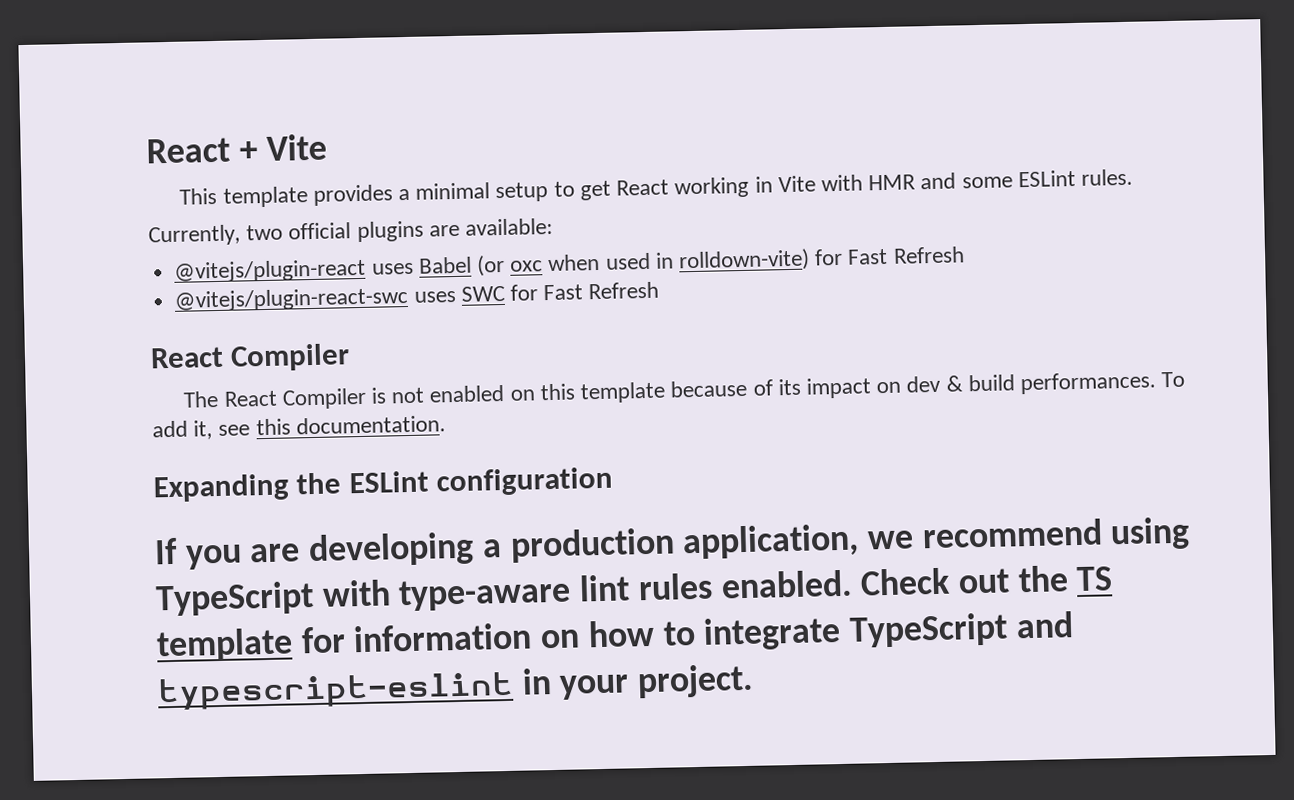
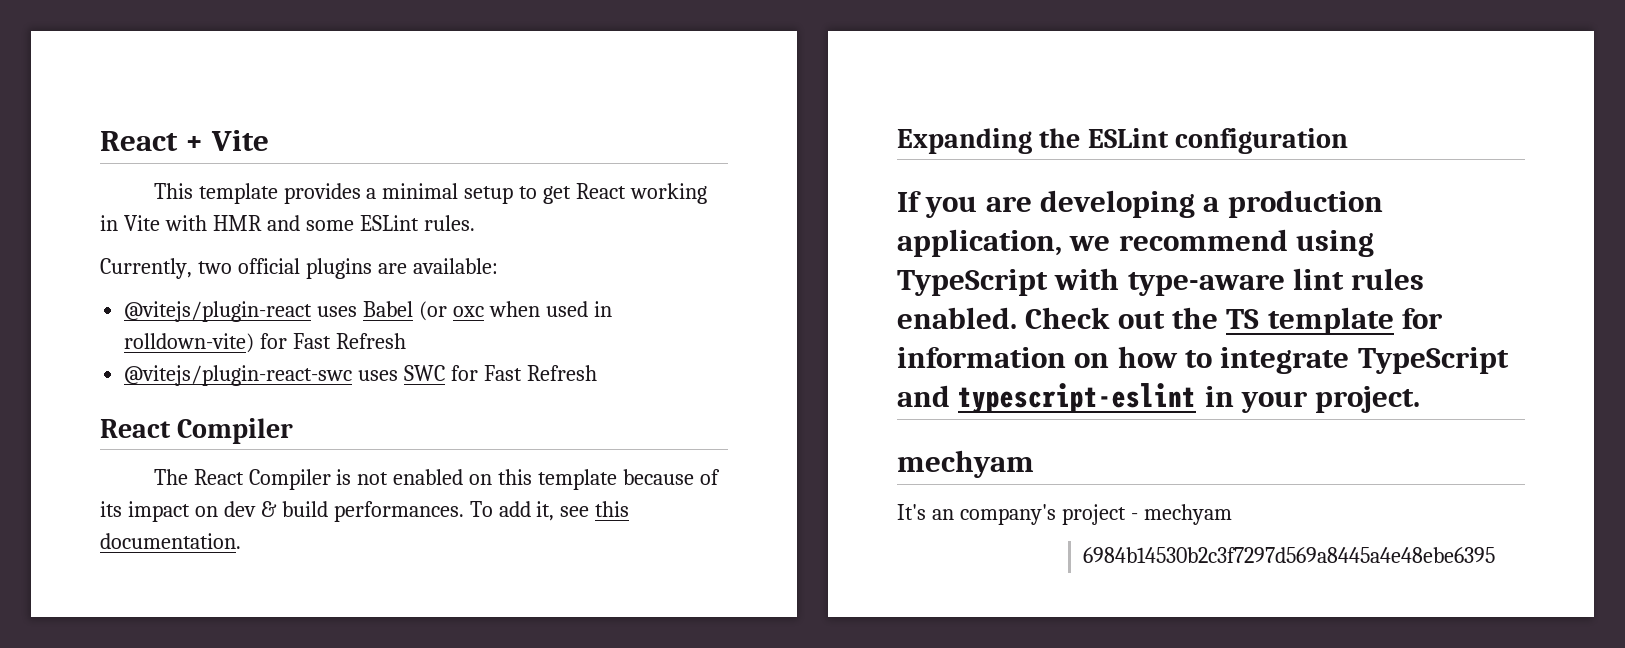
  Check out the TS template for information on how to integrate TypeScript and typescript-eslint in your project.
+ mechyam
+ It's an company's project - mechyam
+ 6984b14530b2c3f7297d569a8445a4e48ebe6395

